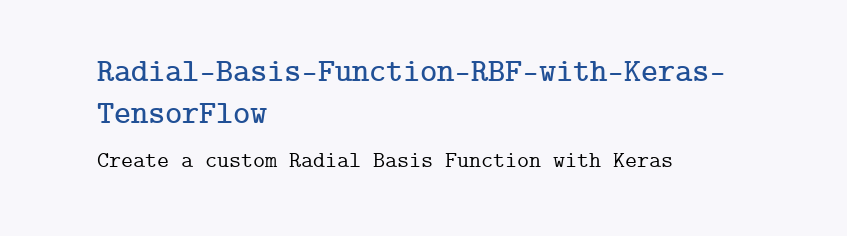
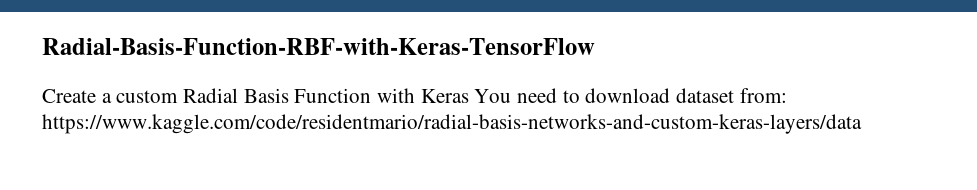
- Create a custom Radial Basis Function with Keras
+ Create a custom Radial Basis Function with Keras You need to download dataset from: https://www.kaggle.com/code/residentmario/radial-basis-networks-and-custom-keras-layers/data

